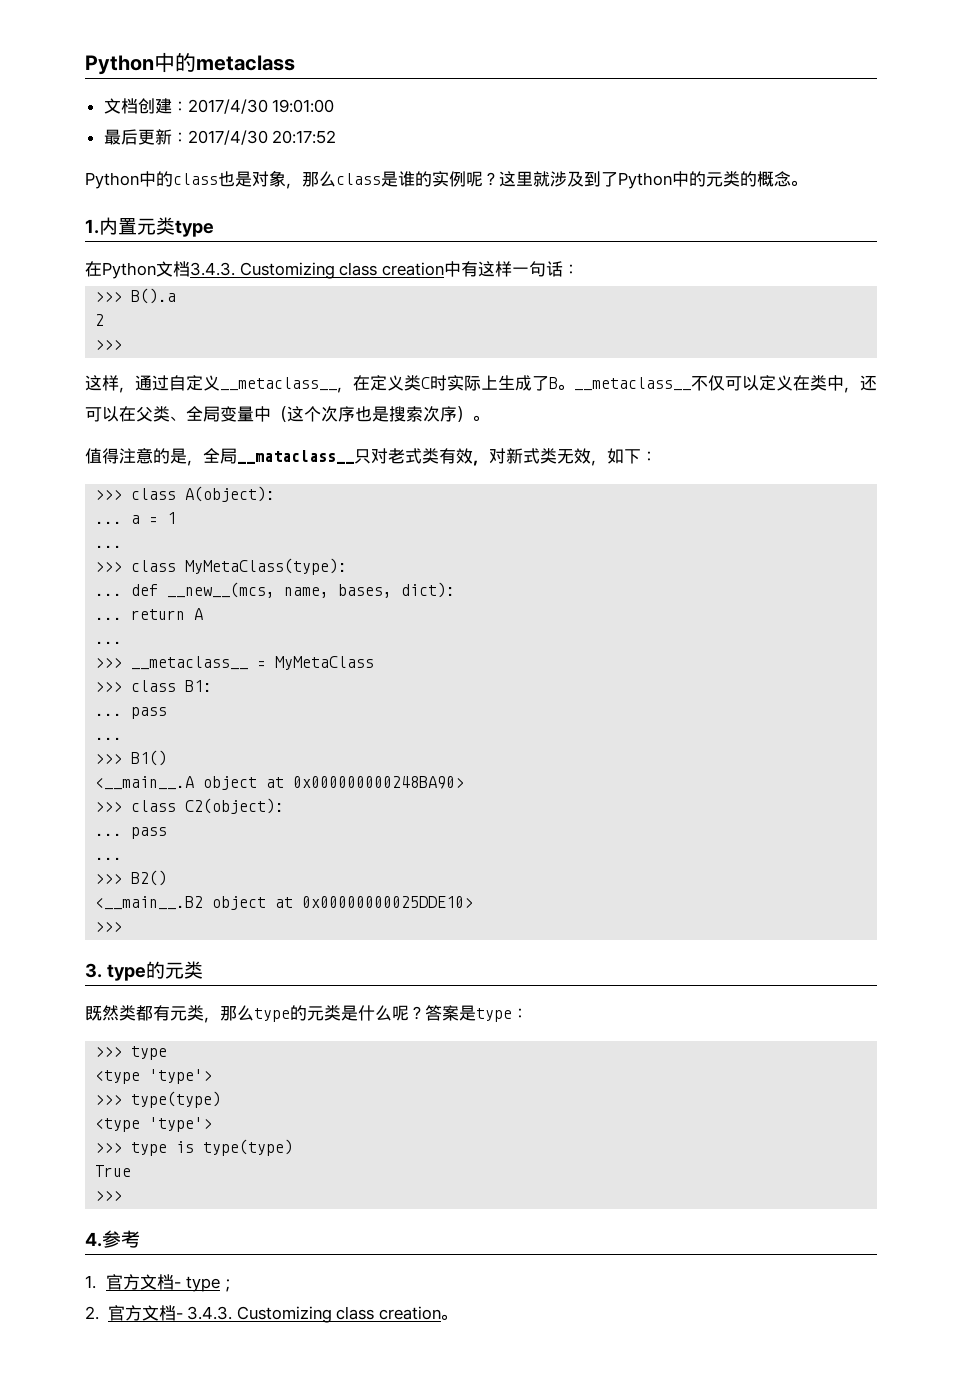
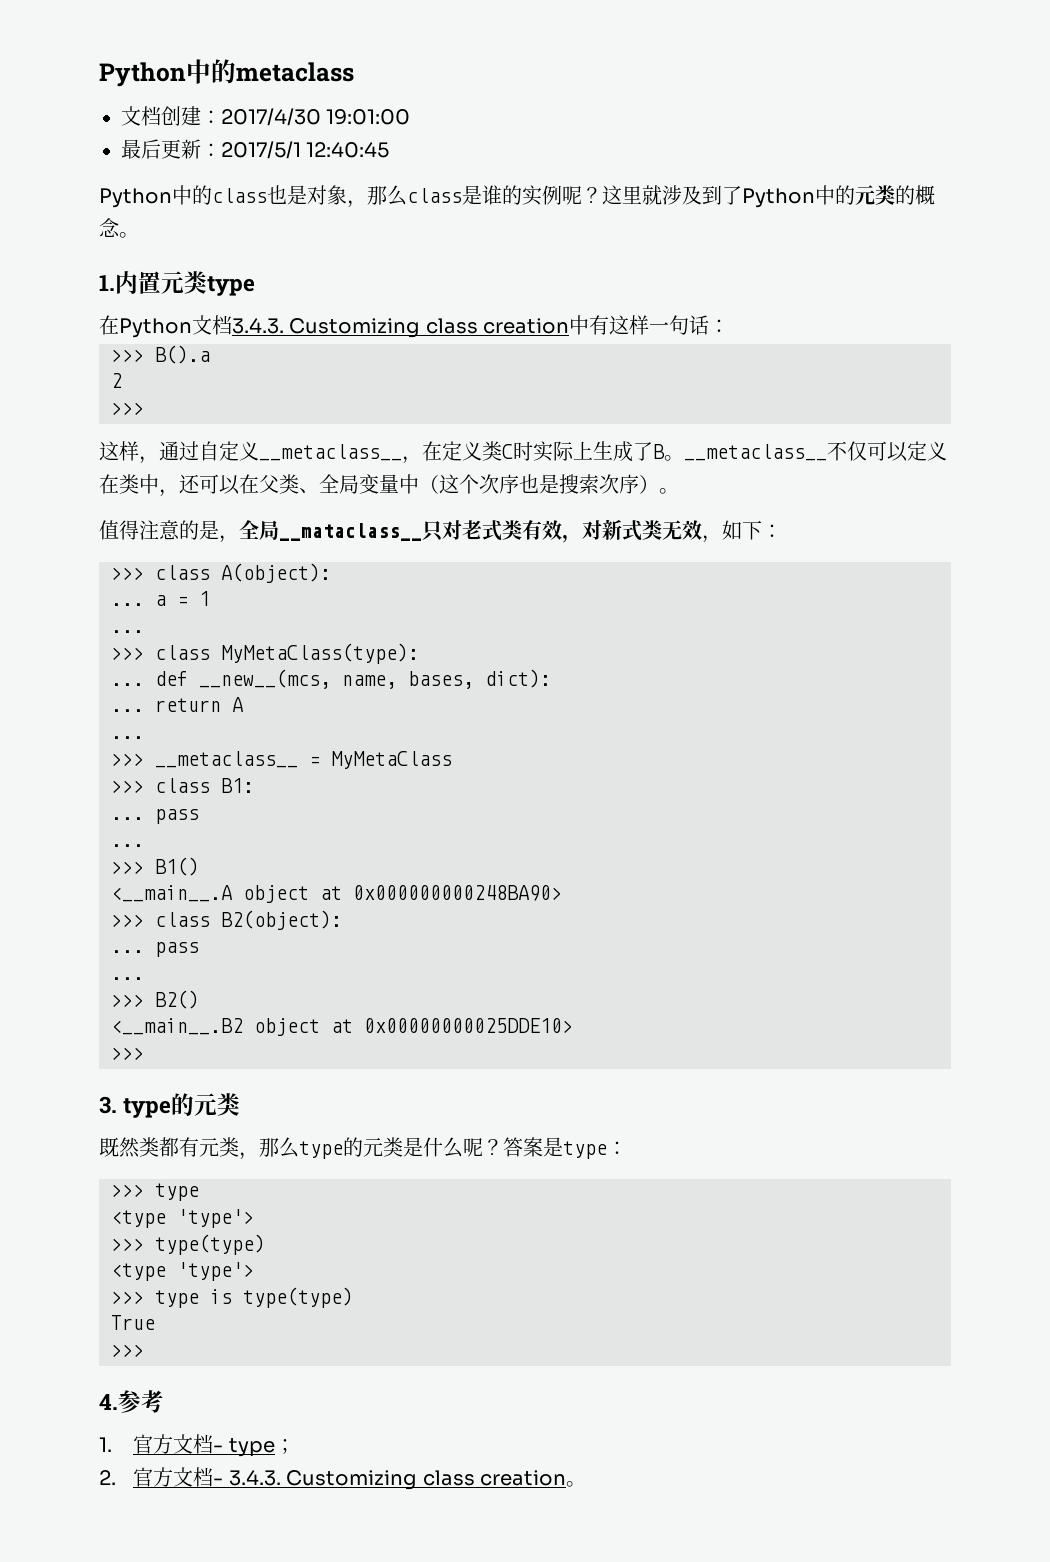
- 最后更新：2017/4/30 20:17:52
+ 最后更新：2017/5/1 12:40:45
- >>> class C2(object):
+ >>> class B2(object):

